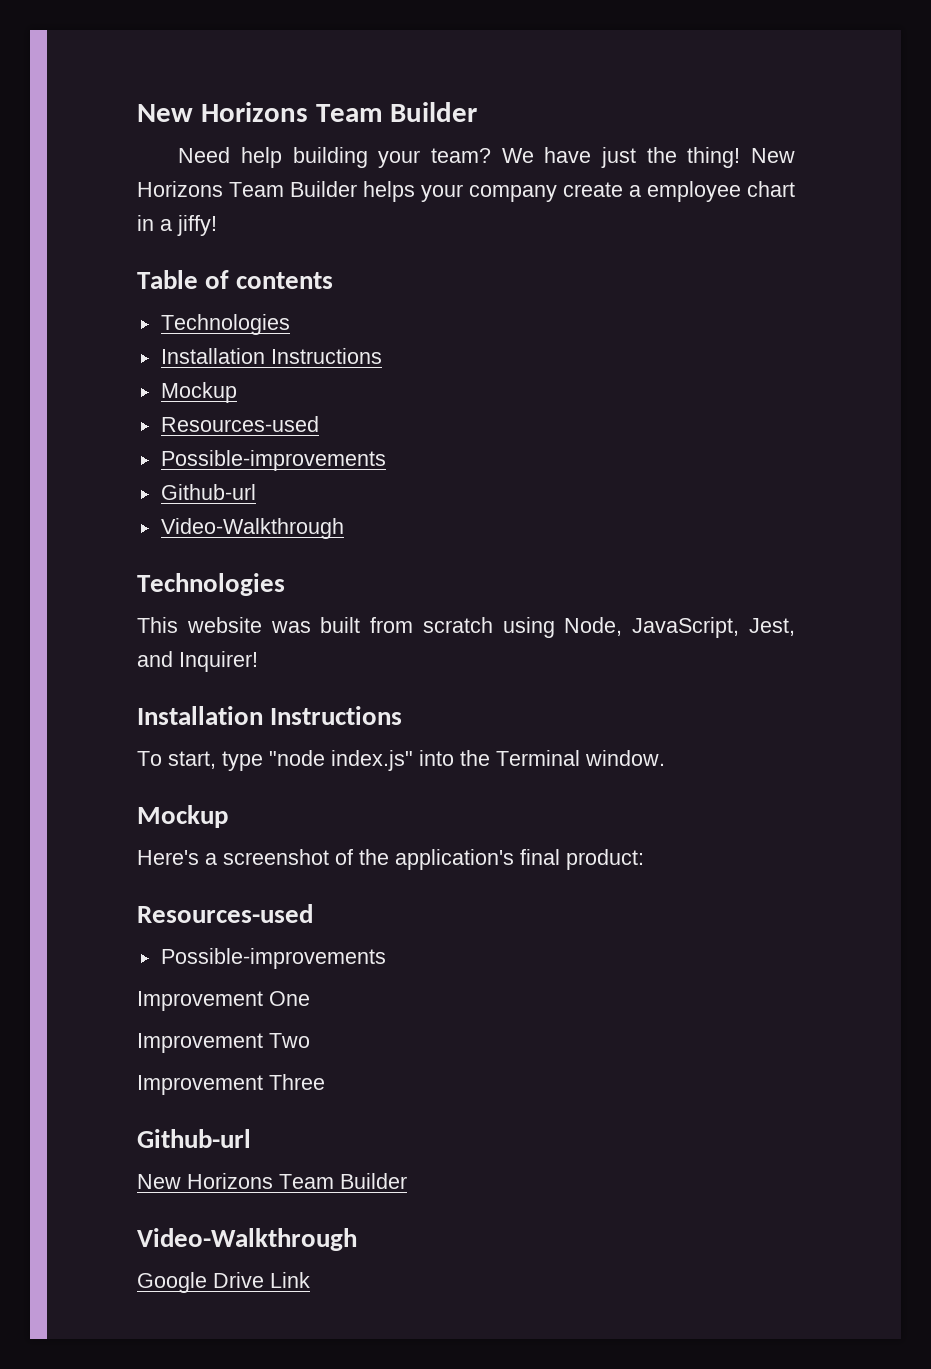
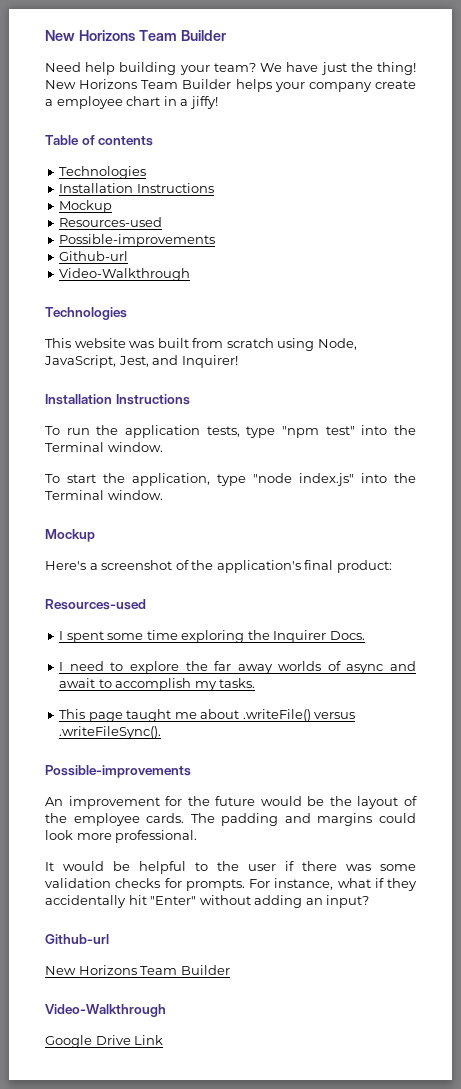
- To start, type "node index.js" into the Terminal window.
+ To run the application tests, type "npm test" into the Terminal window.
+ To start the application, type "node index.js" into the Terminal window.
  Here's a screenshot of the application's final product:
  Resources-used
+ I spent some time exploring the Inquirer Docs.
+ I need to explore the far away worlds of async and await to accomplish my tasks.
+ This page taught me about .writeFile() versus .writeFileSync().
  Possible-improvements
- Improvement One
- Improvement Two
- Improvement Three
+ An improvement for the future would be the layout of the employee cards. The padding and margins could look more professional.
+ It would be helpful to the user if there was some validation checks for prompts. For instance, what if they accidentally hit "Enter" without adding an input?

